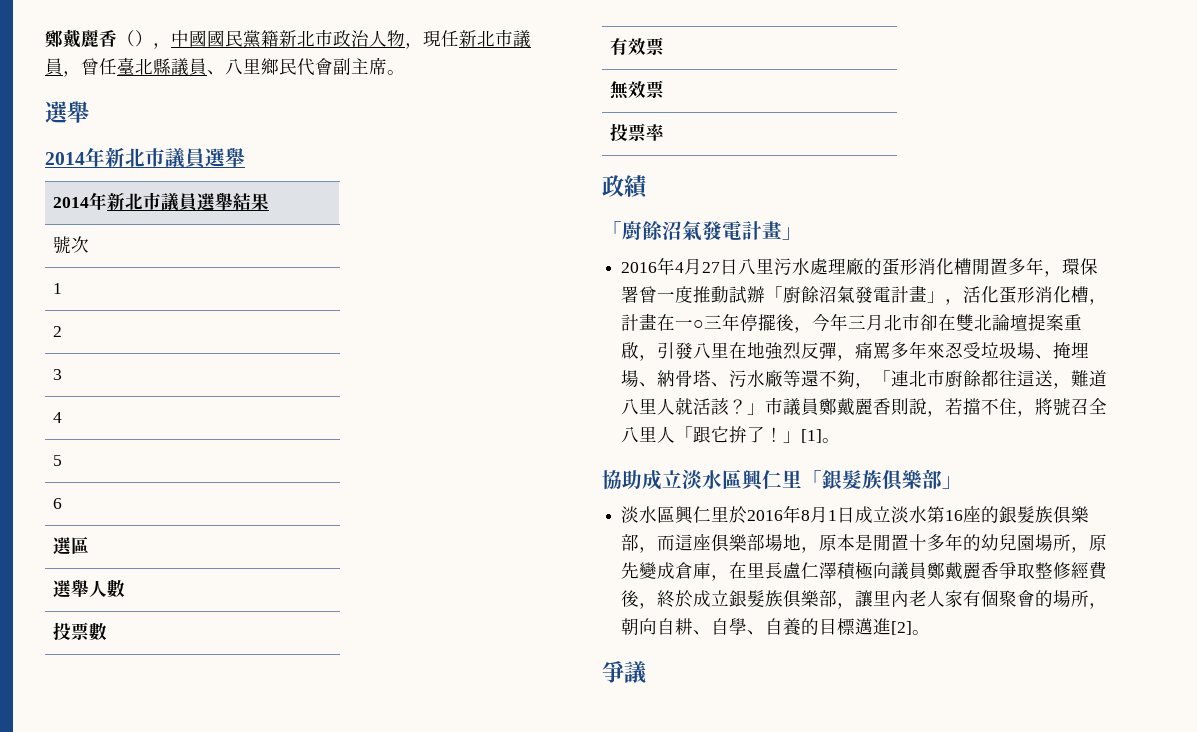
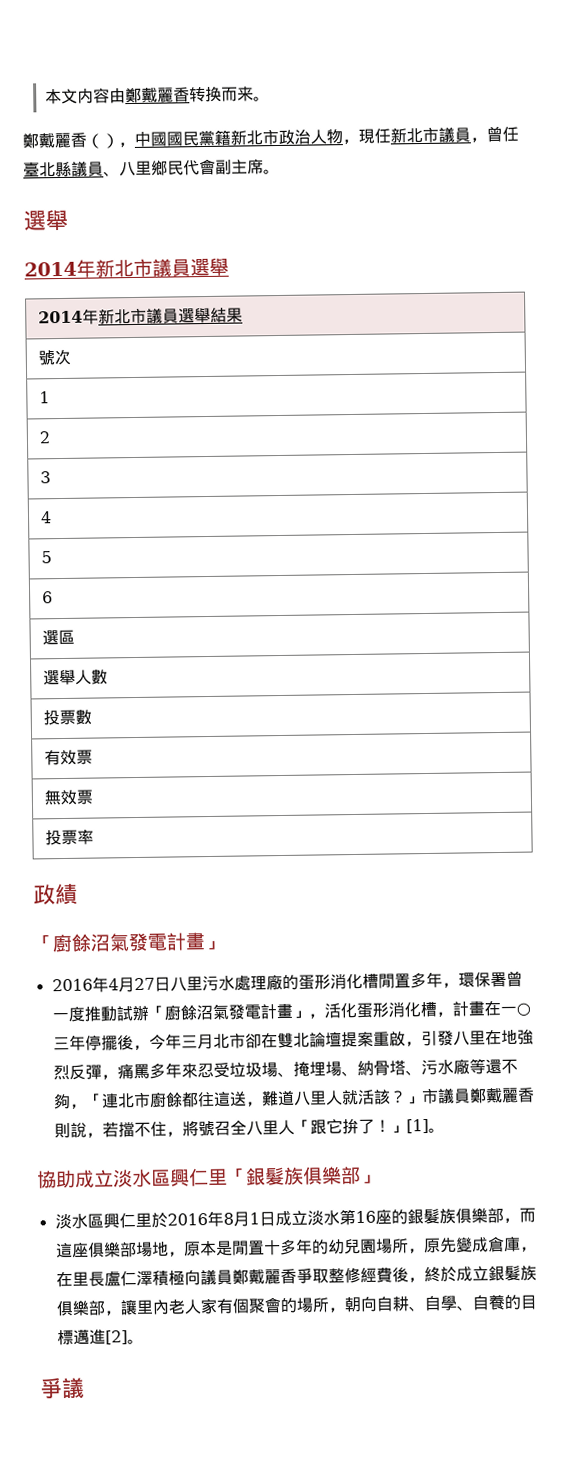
+ 本文内容由鄭戴麗香转换而来。

